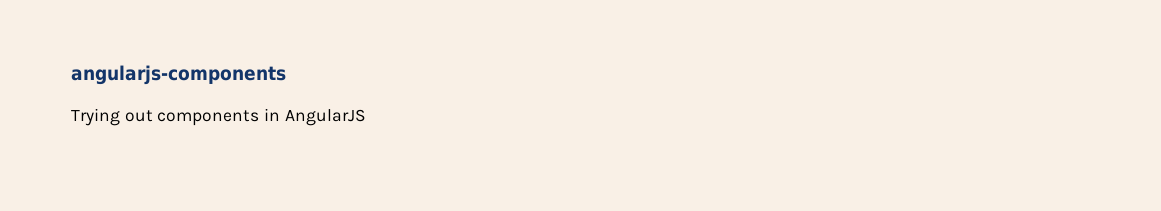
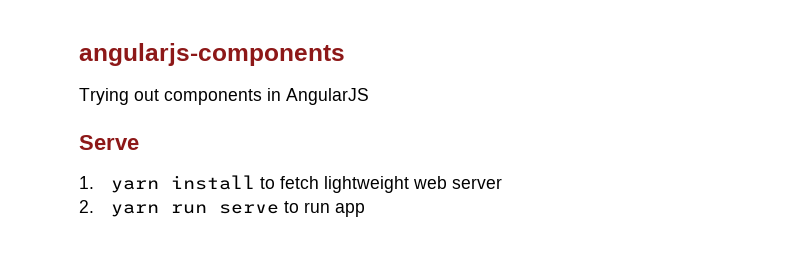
+ Serve
+ 1. yarn install to fetch lightweight web server
+ 2. yarn run serve to run app

